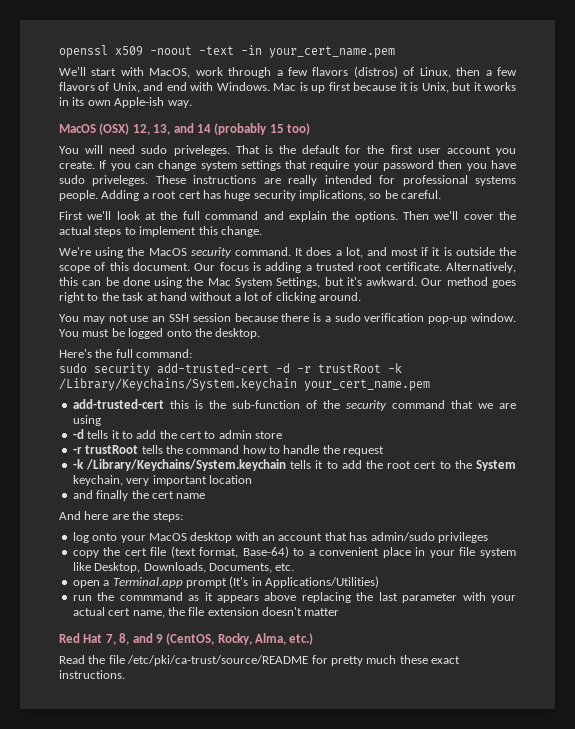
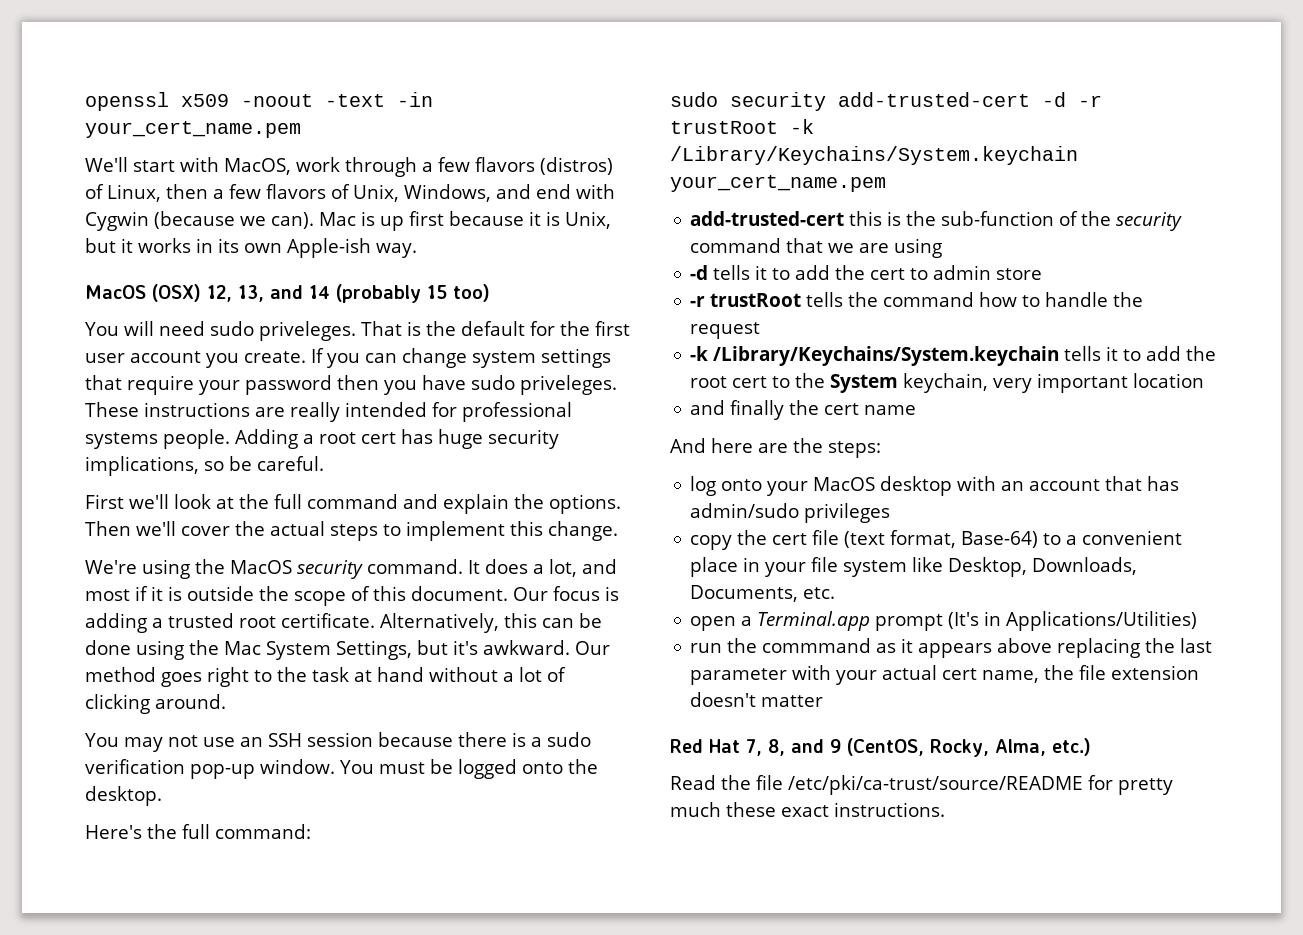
- We'll start with MacOS, work through a few flavors (distros) of Linux, then a few flavors of Unix, and end with Windows.
+ We'll start with MacOS, work through a few flavors (distros) of Linux, then a few flavors of Unix, Windows, and end with Cygwin (because we can).

